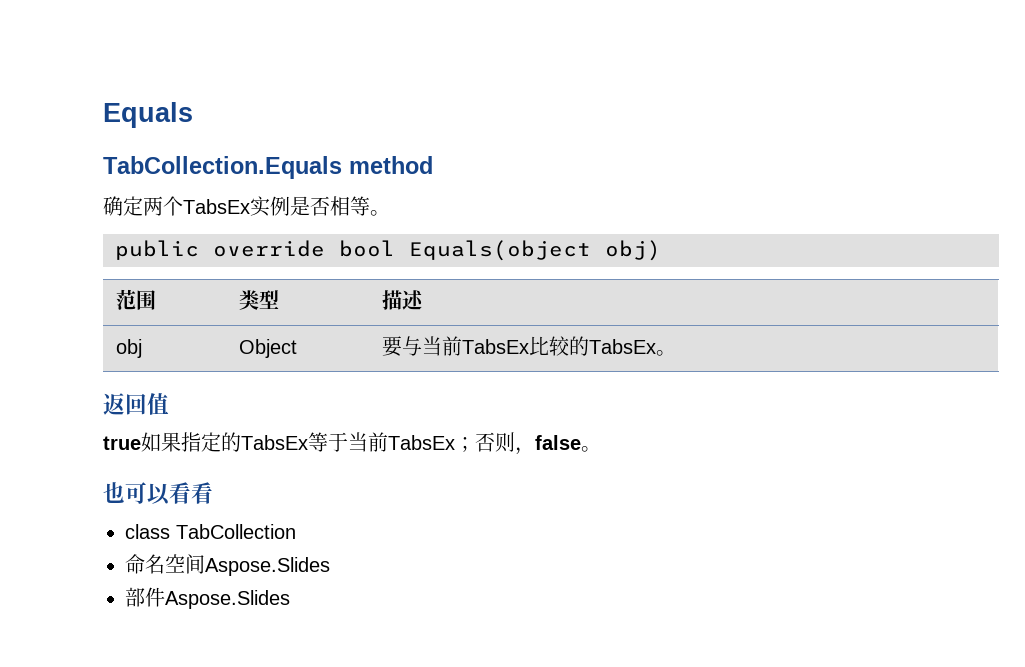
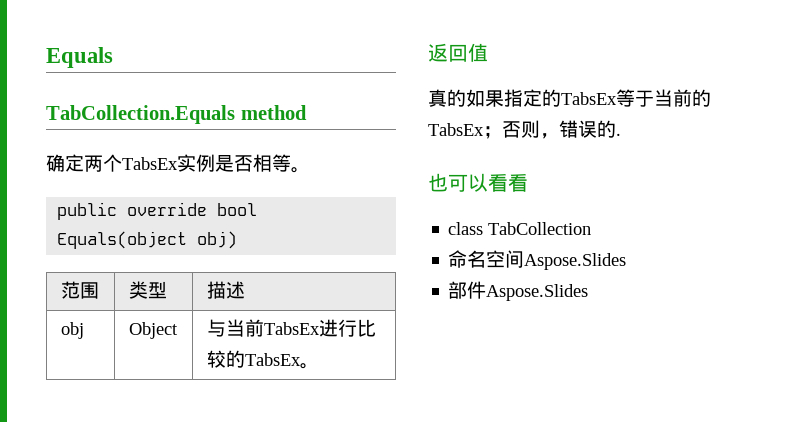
- obj | Object | 要与当前TabsEx比较的TabsEx。
+ obj | Object | 与当前TabsEx进行比较的TabsEx。
- true如果指定的TabsEx等于当前TabsEx；否则，false。
+ 真的如果指定的TabsEx等于当前的TabsEx；否则，错误的.

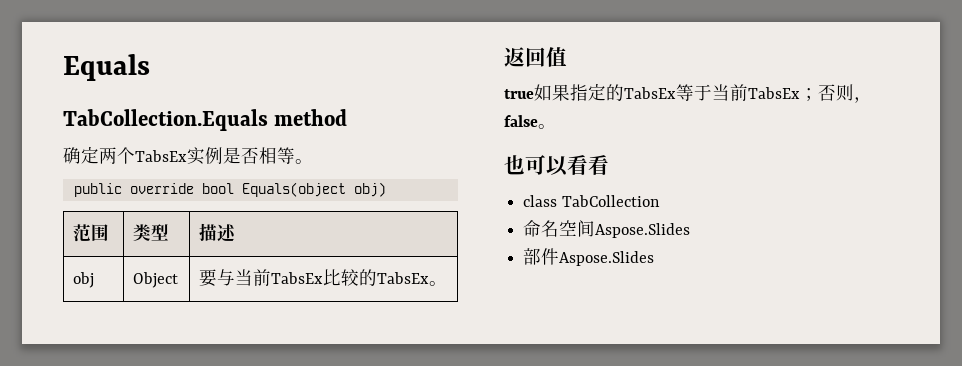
- obj | Object | 与当前TabsEx进行比较的TabsEx。
+ obj | Object | 要与当前TabsEx比较的TabsEx。
- 真的如果指定的TabsEx等于当前的TabsEx；否则，错误的.
+ true如果指定的TabsEx等于当前TabsEx；否则，false。

